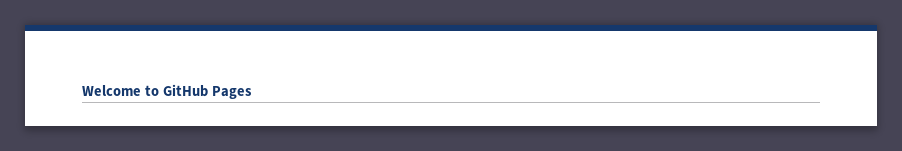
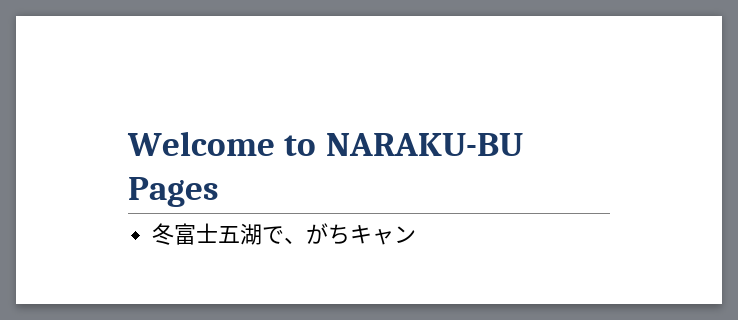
- Welcome to GitHub Pages
+ Welcome to NARAKU-BU Pages
+ 冬富士五湖で、がちキャン

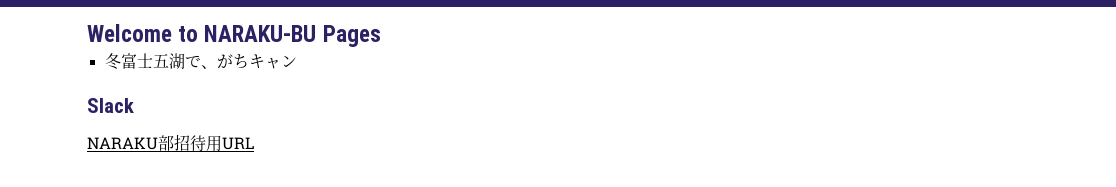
+ Slack
+ NARAKU部招待用URL

